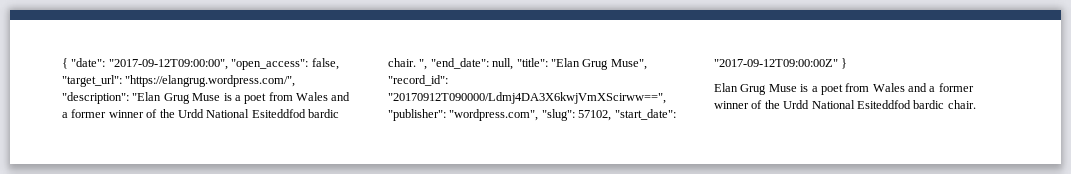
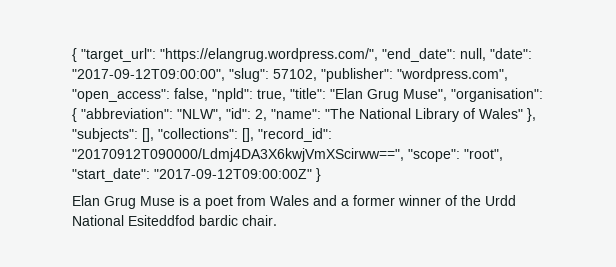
- { "date": "2017-09-12T09:00:00", "open_access": false, "target_url": "https://elangrug.wordpress.com/", "description": "Elan Grug Muse is a poet from Wales and a former winner of the Urdd National Esiteddfod bardic chair. ", "end_date": null, "title": "Elan Grug Muse", "record_id": "20170912T090000/Ldmj4DA3X6kwjVmXScirww==", "publisher": "wordpress.com", "slug": 57102, "start_date": "2017-09-12T09:00:00Z" }
+ { "target_url": "https://elangrug.wordpress.com/", "end_date": null, "date": "2017-09-12T09:00:00", "slug": 57102, "publisher": "wordpress.com", "open_access": false, "npld": true, "title": "Elan Grug Muse", "organisation": { "abbreviation": "NLW", "id": 2, "name": "The National Library of Wales" }, "subjects": [], "collections": [], "record_id": "20170912T090000/Ldmj4DA3X6kwjVmXScirww==", "scope": "root", "start_date": "2017-09-12T09:00:00Z" }

